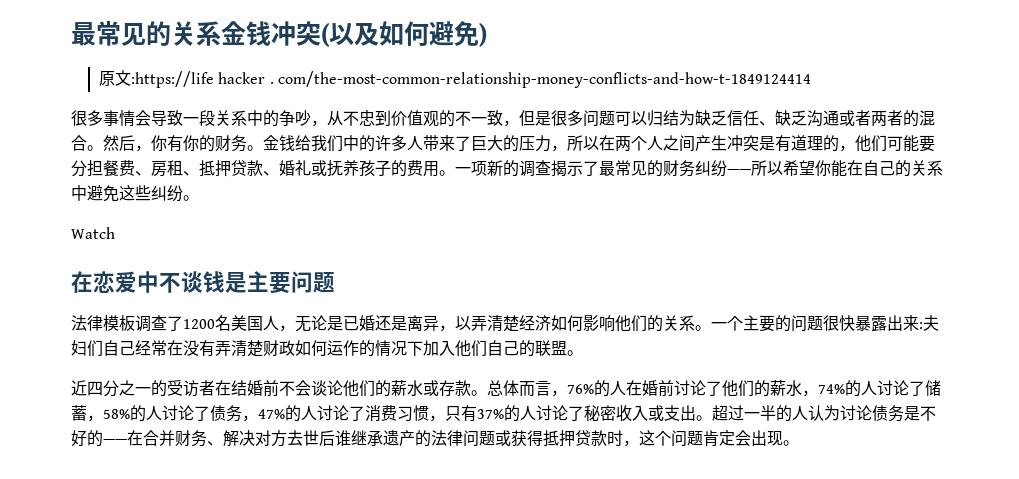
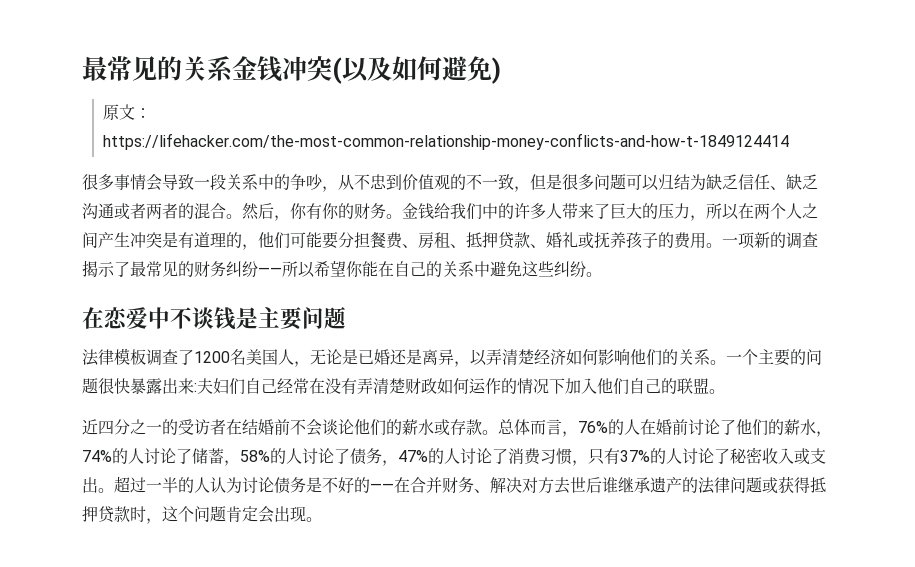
- 原文:https://life hacker . com/the-most-common-relationship-money-conflicts-and-how-t-1849124414
+ 原文：https://lifehacker.com/the-most-common-relationship-money-conflicts-and-how-t-1849124414
- Watch

